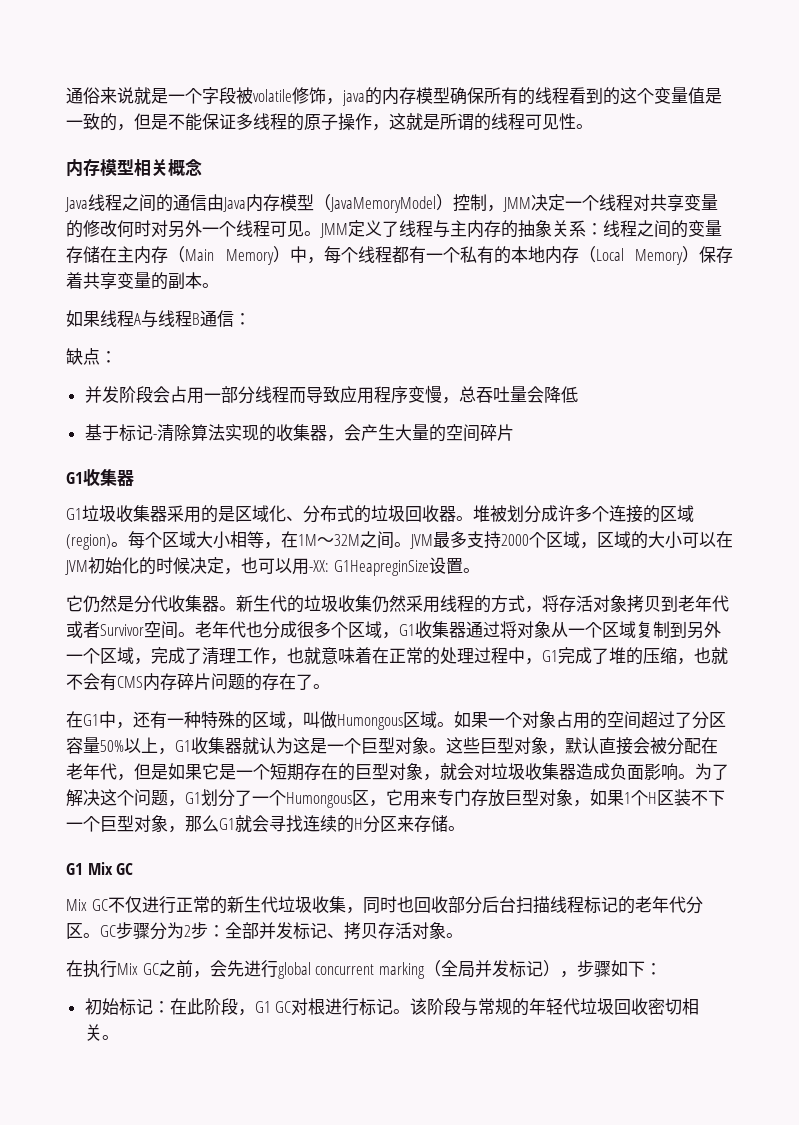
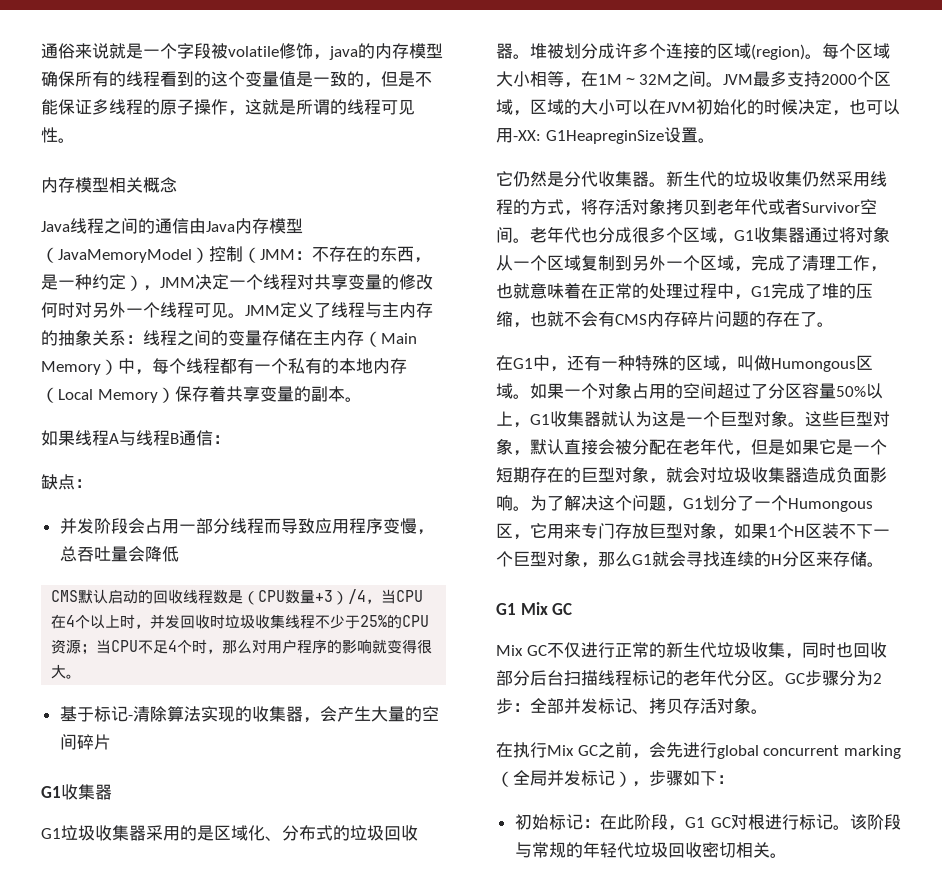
- Java线程之间的通信由Java内存模型（JavaMemoryModel）控制，JMM决定一个线程对共享变量的修改何时对另外一个线程可见。
+ Java线程之间的通信由Java内存模型（JavaMemoryModel）控制（JMM：不存在的东西，是一种约定），JMM决定一个线程对共享变量的修改何时对另外一个线程可见。
+ CMS默认启动的回收线程数是（CPU数量+3）/4，当CPU在4个以上时，并发回收时垃圾收集线程不少于25%的CPU资源；当CPU不足4个时，那么对用户程序的影响就变得很大。

